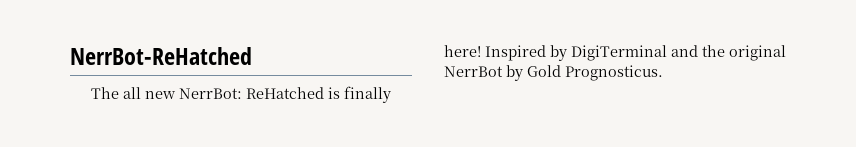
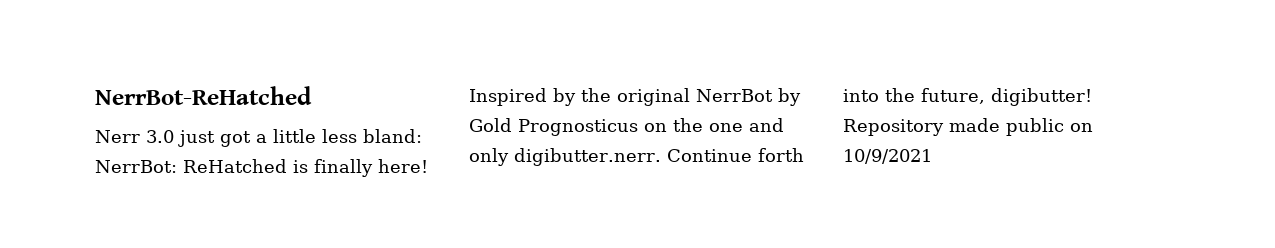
- The all new NerrBot: ReHatched is finally here!
+ Nerr 3.0 just got a little less bland: NerrBot: ReHatched is finally here!
- Inspired by DigiTerminal and the original NerrBot by Gold Prognosticus.
+ Inspired by the original NerrBot by Gold Prognosticus on the one and only digibutter.nerr. Continue forth into the future, digibutter! Repository made public on 10/9/2021

